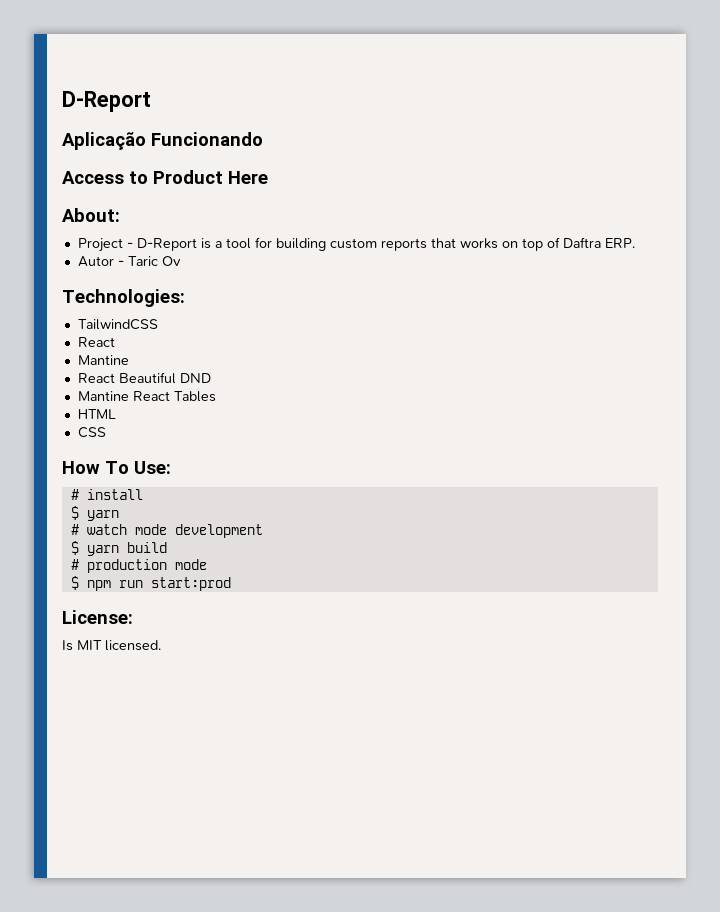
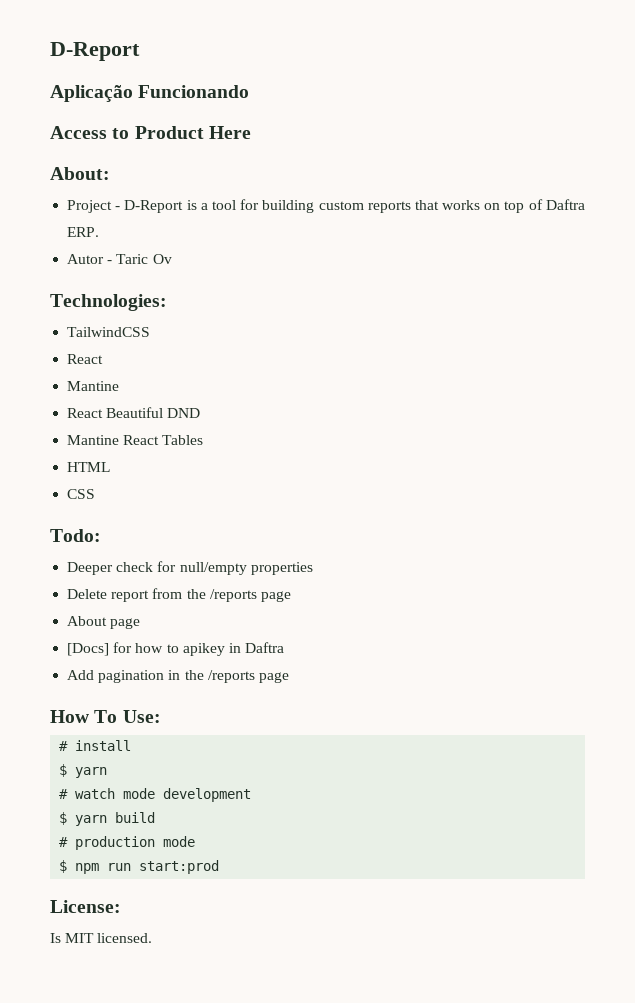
+ Todo:
+ Deeper check for null/empty properties
+ Delete report from the /reports page
+ About page
+ [Docs] for how to apikey in Daftra
+ Add pagination in the /reports page

